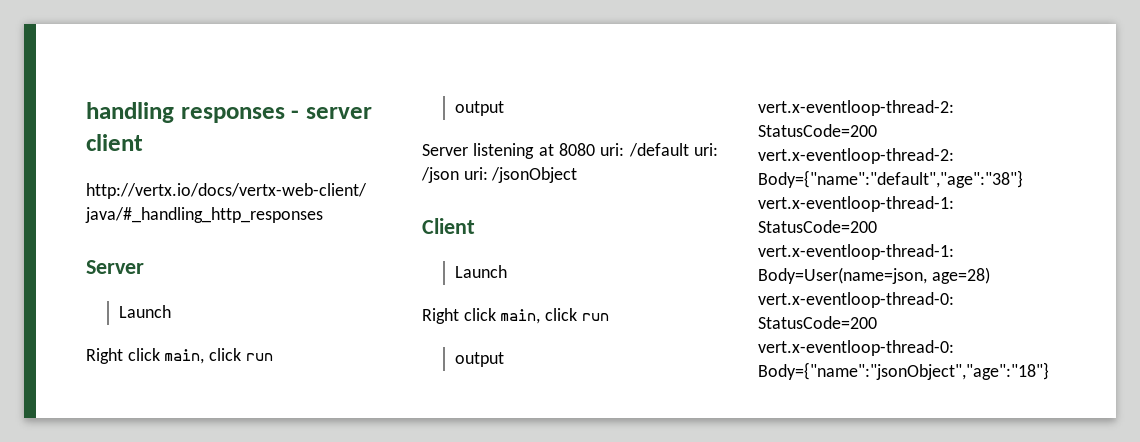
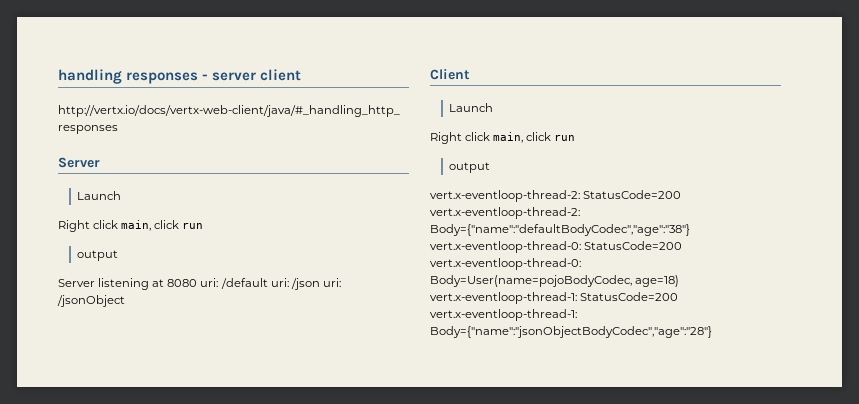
- vert.x-eventloop-thread-2: StatusCode=200 vert.x-eventloop-thread-2: Body={"name":"default","age":"38"} vert.x-eventloop-thread-1: StatusCode=200 vert.x-eventloop-thread-1: Body=User(name=json, age=28) vert.x-eventloop-thread-0: StatusCode=200 vert.x-eventloop-thread-0: Body={"name":"jsonObject","age":"18"}
+ vert.x-eventloop-thread-2: StatusCode=200 vert.x-eventloop-thread-2: Body={"name":"defaultBodyCodec","age":"38"} vert.x-eventloop-thread-0: StatusCode=200 vert.x-eventloop-thread-0: Body=User(name=pojoBodyCodec, age=18) vert.x-eventloop-thread-1: StatusCode=200 vert.x-eventloop-thread-1: Body={"name":"jsonObjectBodyCodec","age":"28"}

